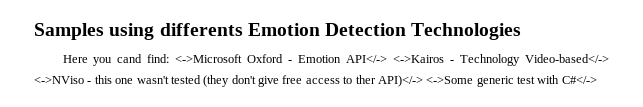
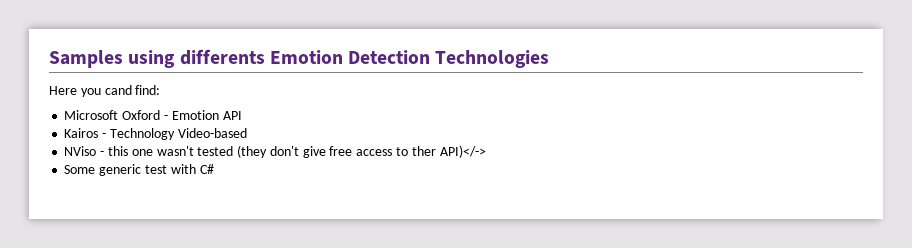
- Here you cand find: <->Microsoft Oxford - Emotion API</-> <->Kairos - Technology Video-based</-> <->NViso - this one wasn't tested (they don't give free access to ther API)</-> <->Some generic test with C#</->
+ Here you cand find:
+ Microsoft Oxford - Emotion API
+ Kairos - Technology Video-based
+ NViso - this one wasn't tested (they don't give free access to ther API)</->
+ Some generic test with C#

